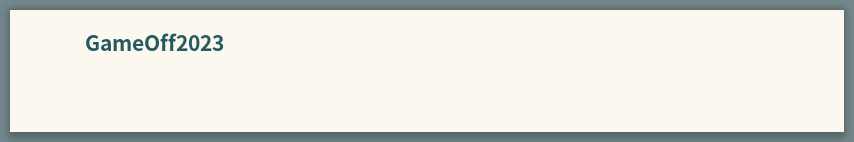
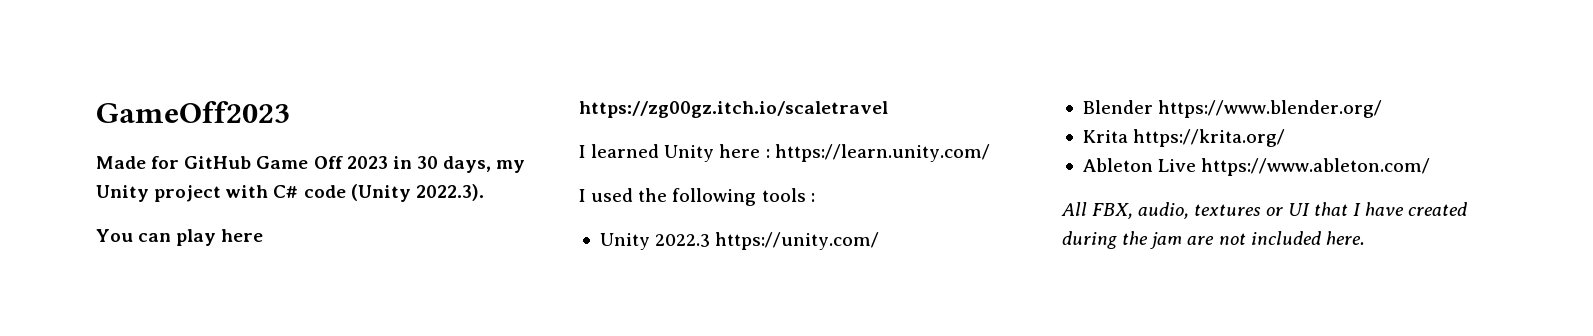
+ Made for GitHub Game Off 2023 in 30 days, my Unity project with C# code (Unity 2022.3).
+ You can play here https://zg00gz.itch.io/scaletravel
+ I learned Unity here : https://learn.unity.com/
+ I used the following tools :
+ Unity 2022.3 https://unity.com/
+ Blender https://www.blender.org/
+ Krita https://krita.org/
+ Ableton Live https://www.ableton.com/
+ All FBX, audio, textures or UI that I have created during the jam are not included here.

